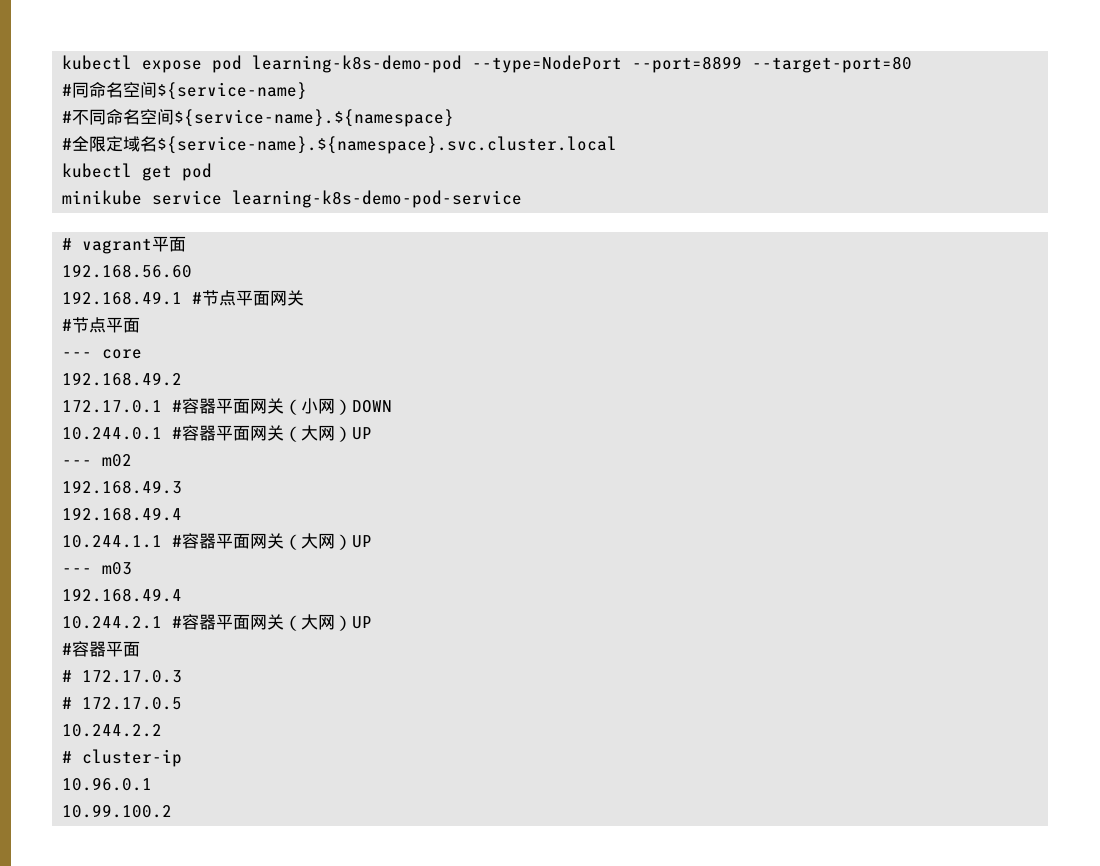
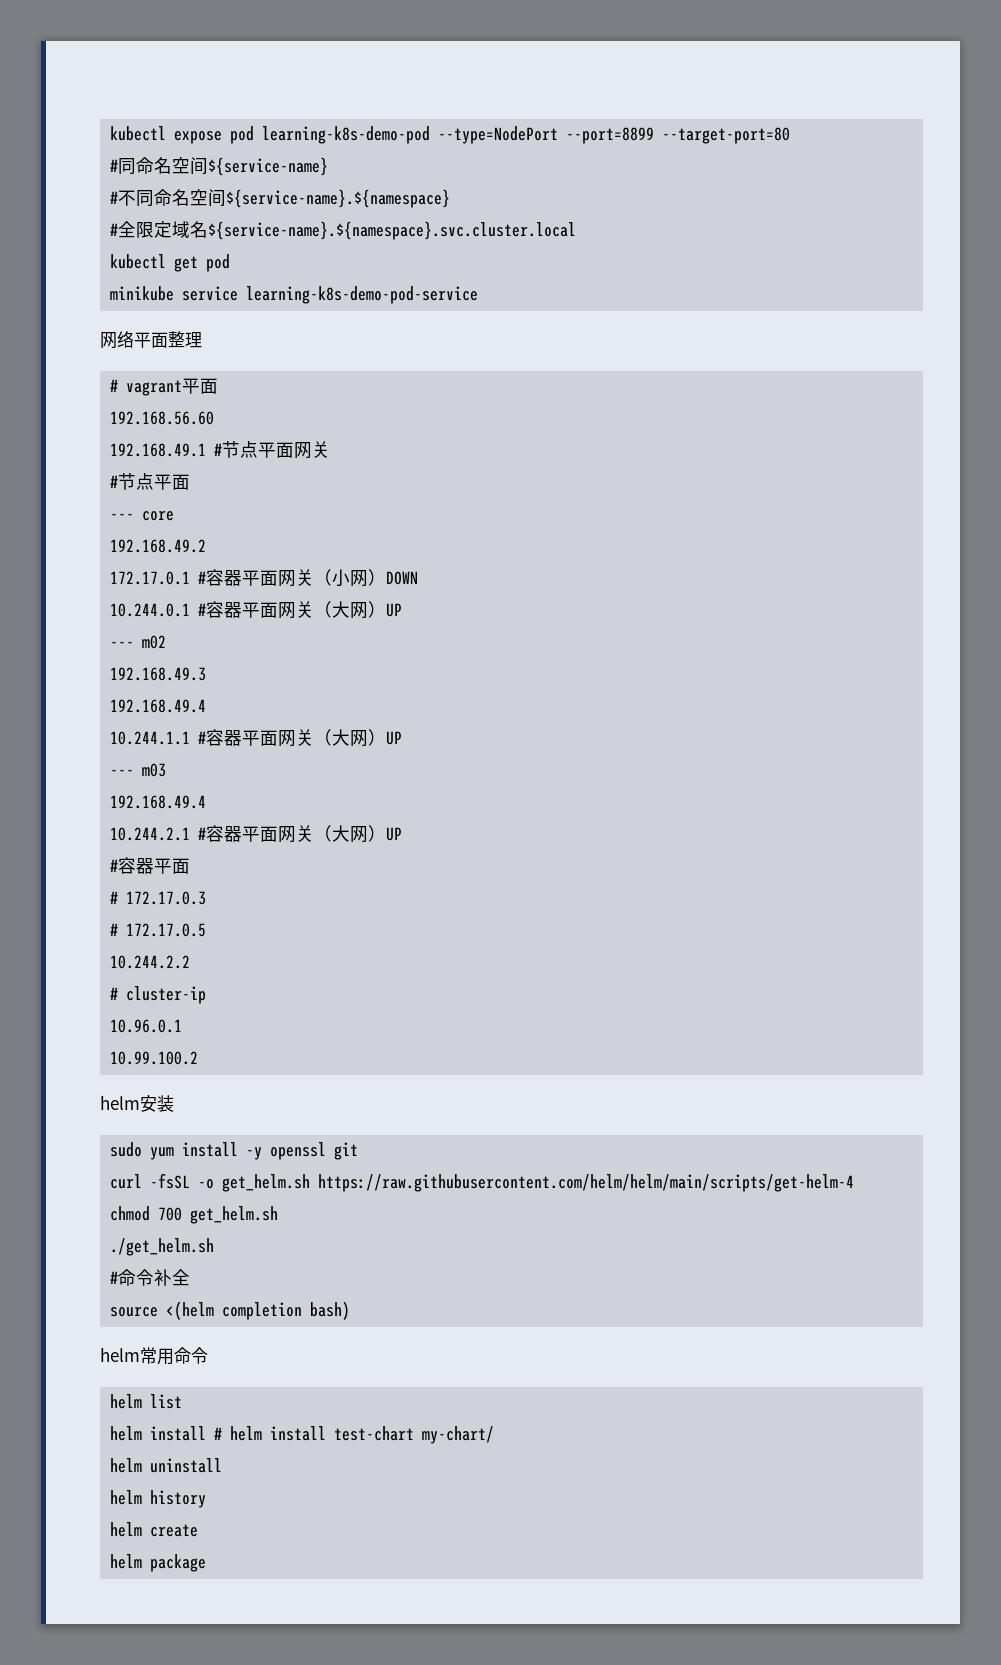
+ 网络平面整理
+ helm安装
+ sudo yum install -y openssl git
+ curl -fsSL -o get_helm.sh https://raw.githubusercontent.com/helm/helm/main/scripts/get-helm-4
+ chmod 700 get_helm.sh
+ ./get_helm.sh
+ #命令补全
+ source <(helm completion bash)
+ helm常用命令
+ helm list
+ helm install # helm install test-chart my-chart/
+ helm uninstall
+ helm history
+ helm create
+ helm package

